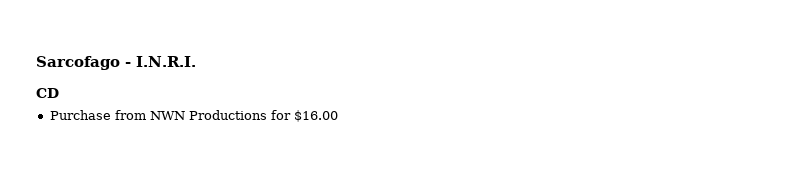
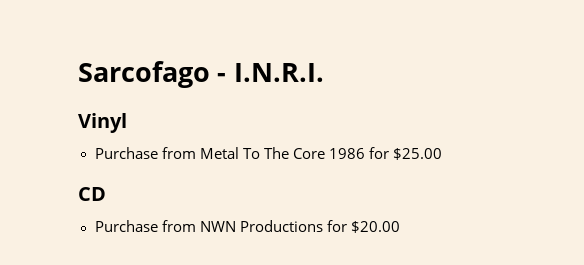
+ Vinyl
+ Purchase from Metal To The Core 1986 for $25.00
- Purchase from NWN Productions for $16.00
+ Purchase from NWN Productions for $20.00

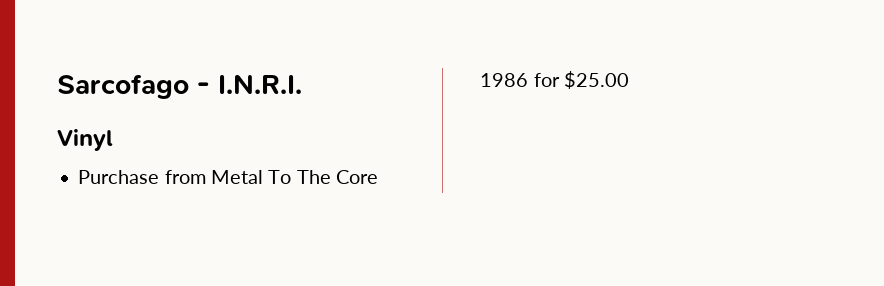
- CD
- Purchase from NWN Productions for $20.00

